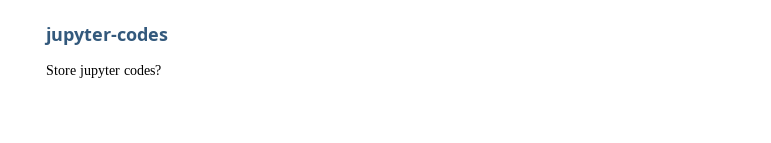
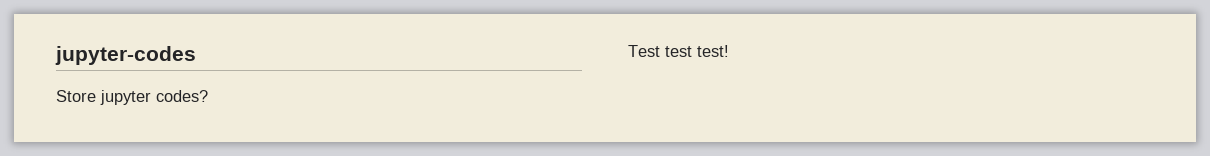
+ Test test test!

